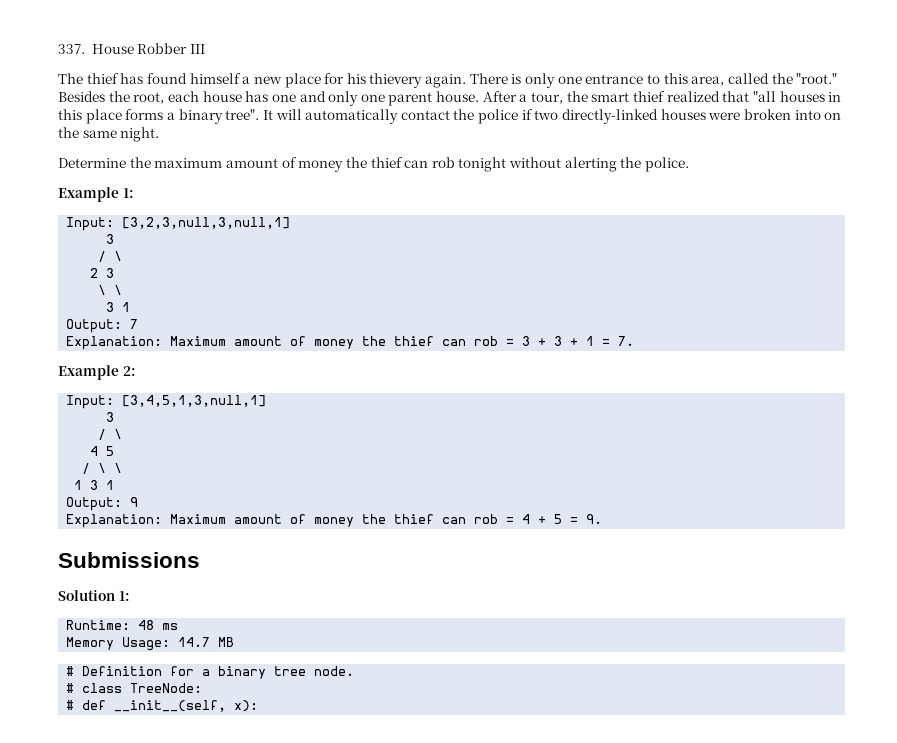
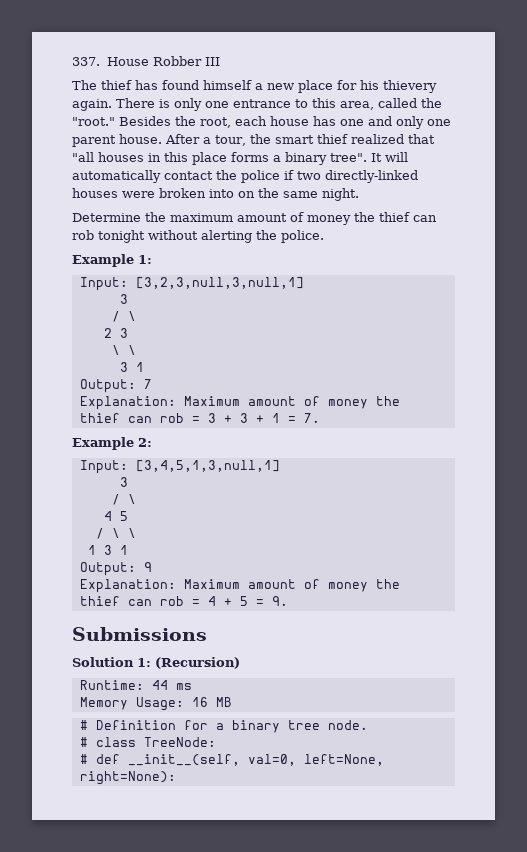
- Solution 1:
+ Solution 1: (Recursion)
- Runtime: 48 ms
+ Runtime: 44 ms
- Memory Usage: 14.7 MB
+ Memory Usage: 16 MB
- # def __init__(self, x):
+ # def __init__(self, val=0, left=None, right=None):

